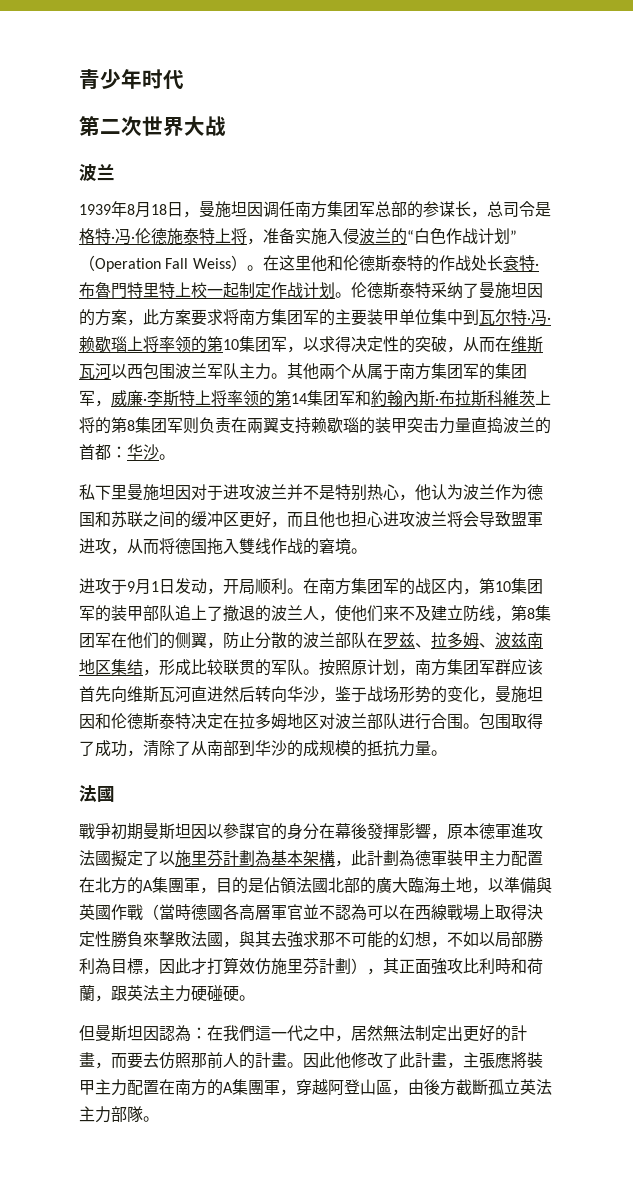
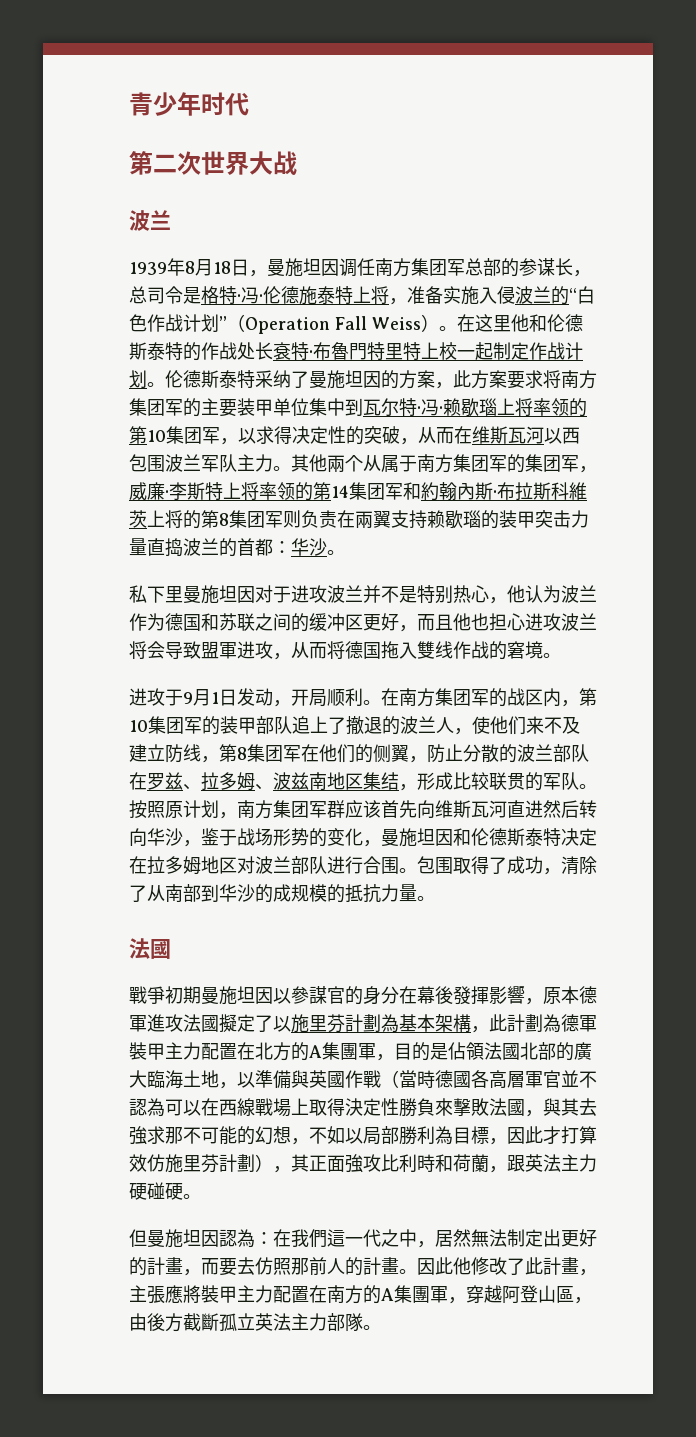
- 戰爭初期曼斯坦因以參謀官的身分在幕後發揮影響，原本德軍進攻法國擬定了以施里芬計劃為基本架構，此計劃為德軍裝甲主力配置在北方的A集團軍，目的是佔領法國北部的廣大臨海土地，以準備與英國作戰（當時德國各高層軍官並不認為可以在西線戰場上取得決定性勝負來擊敗法國，與其去強求那不可能的幻想，不如以局部勝利為目標，因此才打算效仿施里芬計劃），其正面強攻比利時和荷蘭，跟英法主力硬碰硬。
+ 戰爭初期曼施坦因以參謀官的身分在幕後發揮影響，原本德軍進攻法國擬定了以施里芬計劃為基本架構，此計劃為德軍裝甲主力配置在北方的A集團軍，目的是佔領法國北部的廣大臨海土地，以準備與英國作戰（當時德國各高層軍官並不認為可以在西線戰場上取得決定性勝負來擊敗法國，與其去強求那不可能的幻想，不如以局部勝利為目標，因此才打算效仿施里芬計劃），其正面強攻比利時和荷蘭，跟英法主力硬碰硬。
- 但曼斯坦因認為：在我們這一代之中，居然無法制定出更好的計畫，而要去仿照那前人的計畫。
+ 但曼施坦因認為：在我們這一代之中，居然無法制定出更好的計畫，而要去仿照那前人的計畫。

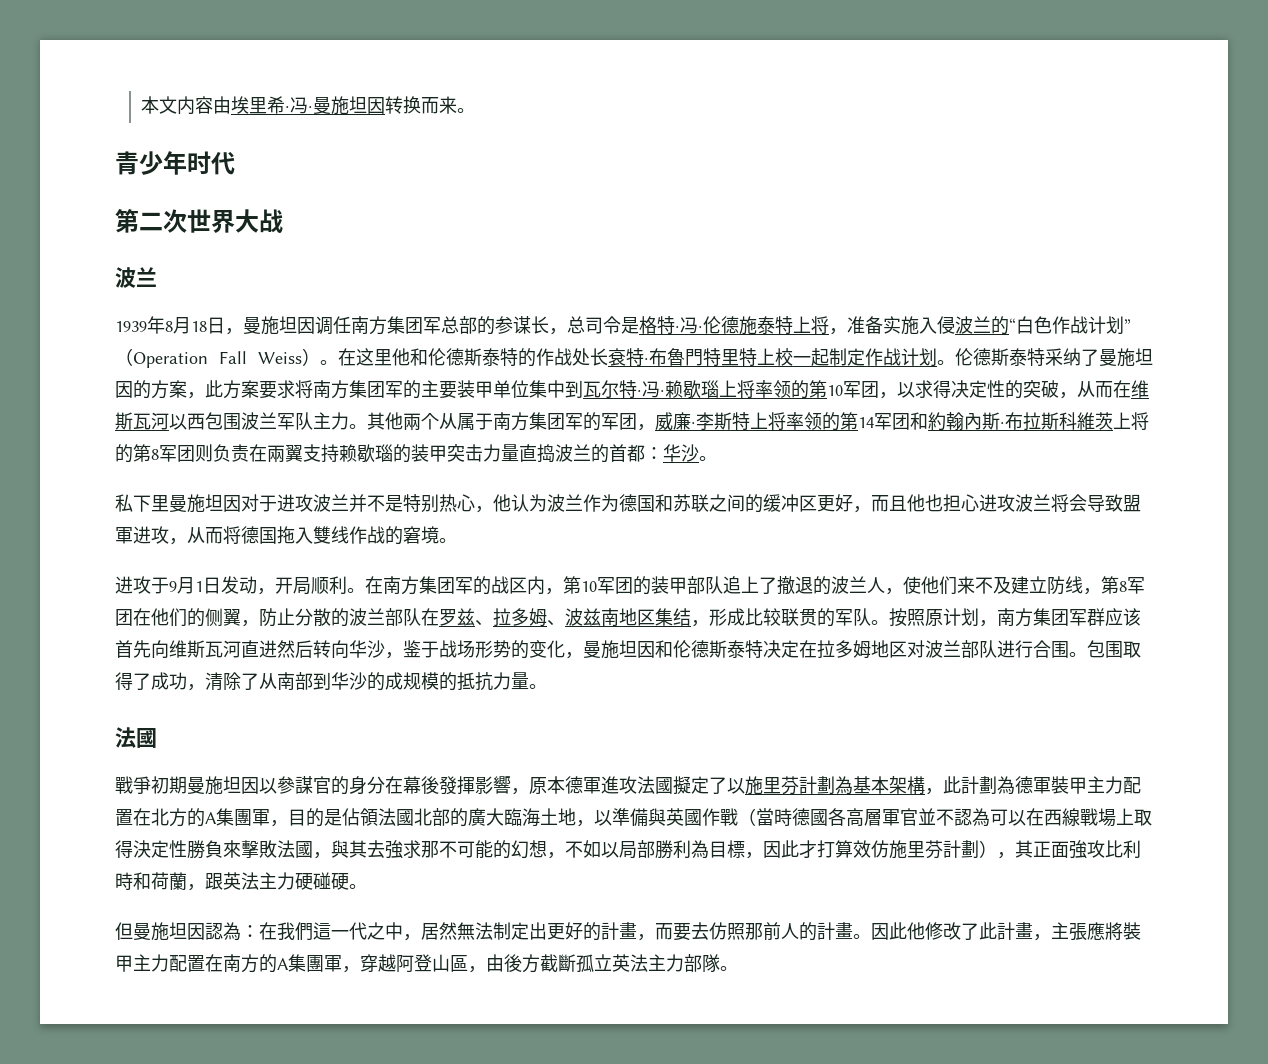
+ 本文内容由埃里希·冯·曼施坦因转换而来。
- 伦德斯泰特采纳了曼施坦因的方案，此方案要求将南方集团军的主要装甲单位集中到瓦尔特·冯·赖歇瑙上将率领的第10集团军，以求得决定性的突破，从而在维斯瓦河以西包围波兰军队主力。
+ 伦德斯泰特采纳了曼施坦因的方案，此方案要求将南方集团军的主要装甲单位集中到瓦尔特·冯·赖歇瑙上将率领的第10军团，以求得决定性的突破，从而在维斯瓦河以西包围波兰军队主力。
- 其他兩个从属于南方集团军的集团军，威廉·李斯特上将率领的第14集团军和約翰內斯·布拉斯科維茨上将的第8集团军则负责在兩翼支持赖歇瑙的装甲突击力量直捣波兰的首都：华沙。
+ 其他兩个从属于南方集团军的军团，威廉·李斯特上将率领的第14军团和約翰內斯·布拉斯科維茨上将的第8军团则负责在兩翼支持赖歇瑙的装甲突击力量直捣波兰的首都：华沙。
- 在南方集团军的战区内，第10集团军的装甲部队追上了撤退的波兰人，使他们来不及建立防线，第8集团军在他们的侧翼，防止分散的波兰部队在罗兹、拉多姆、波兹南地区集结，形成比较联贯的军队。
+ 在南方集团军的战区内，第10军团的装甲部队追上了撤退的波兰人，使他们来不及建立防线，第8军团在他们的侧翼，防止分散的波兰部队在罗兹、拉多姆、波兹南地区集结，形成比较联贯的军队。

